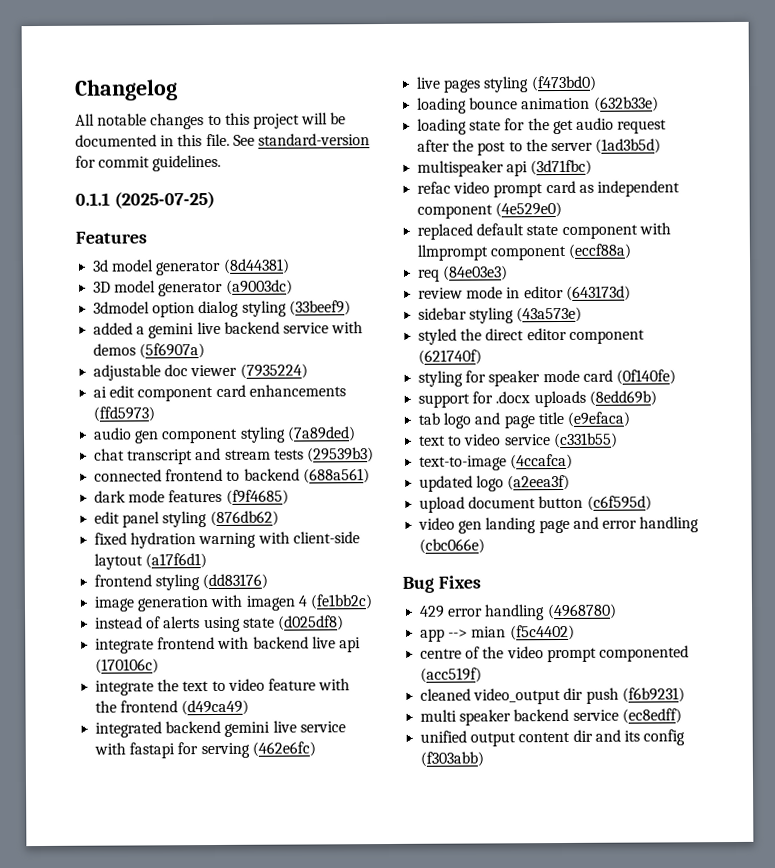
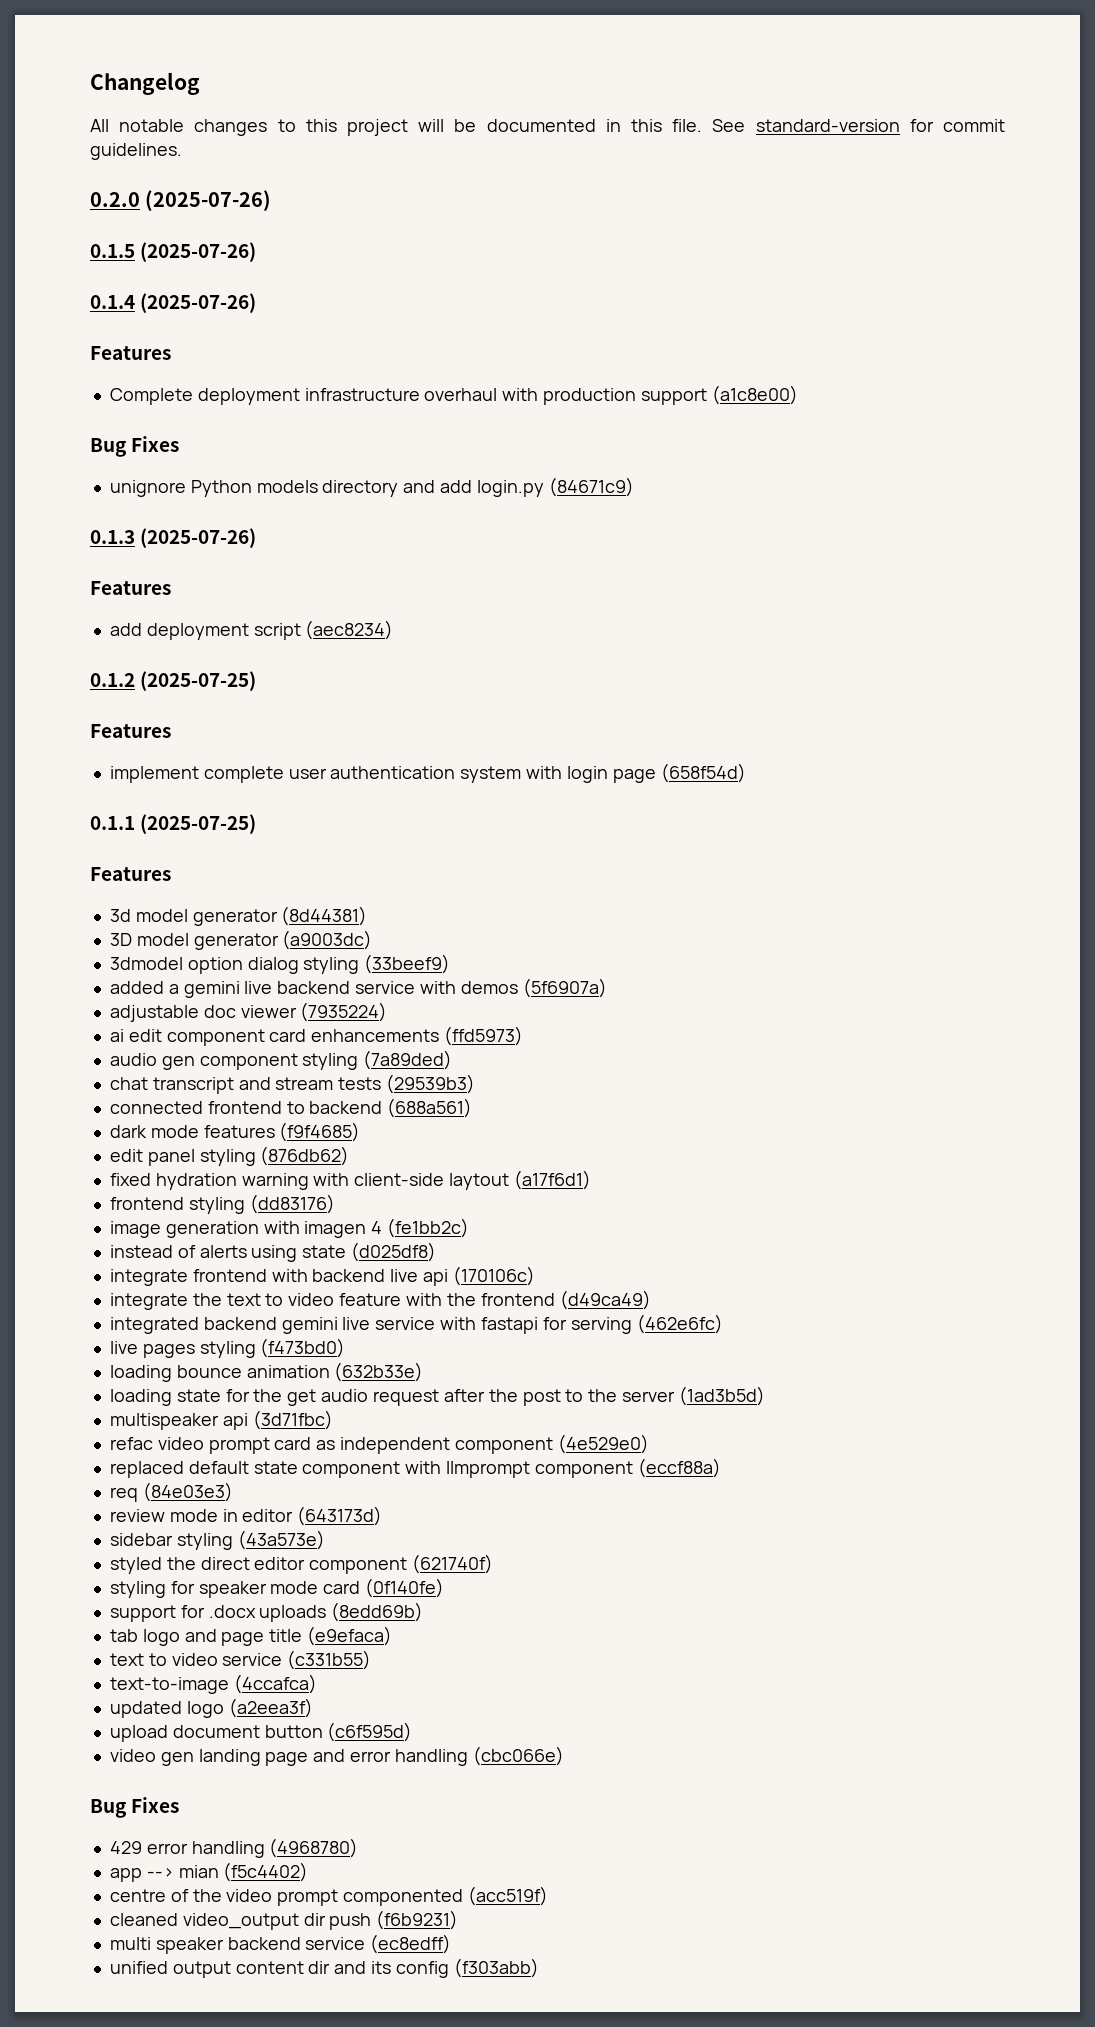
+ 0.2.0 (2025-07-26)
+ 0.1.5 (2025-07-26)
+ 0.1.4 (2025-07-26)
+ Features
+ Complete deployment infrastructure overhaul with production support (a1c8e00)
+ Bug Fixes
+ unignore Python models directory and add login.py (84671c9)
+ 0.1.3 (2025-07-26)
+ Features
+ add deployment script (aec8234)
+ 0.1.2 (2025-07-25)
+ Features
+ implement complete user authentication system with login page (658f54d)

